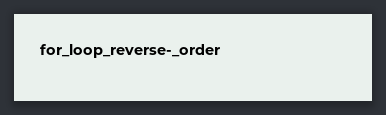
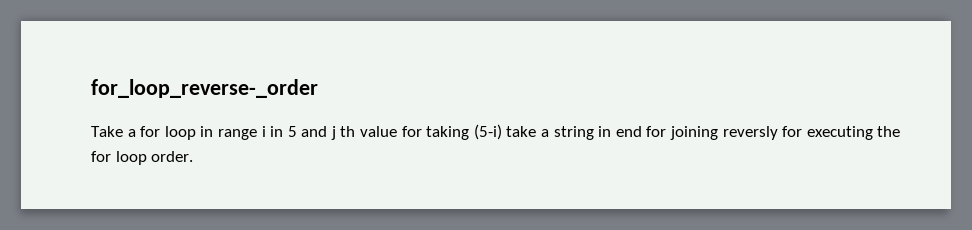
+ Take a for loop in range i in 5 and j th value for taking (5-i) take a string in end for joining reversly for executing the for loop order.

